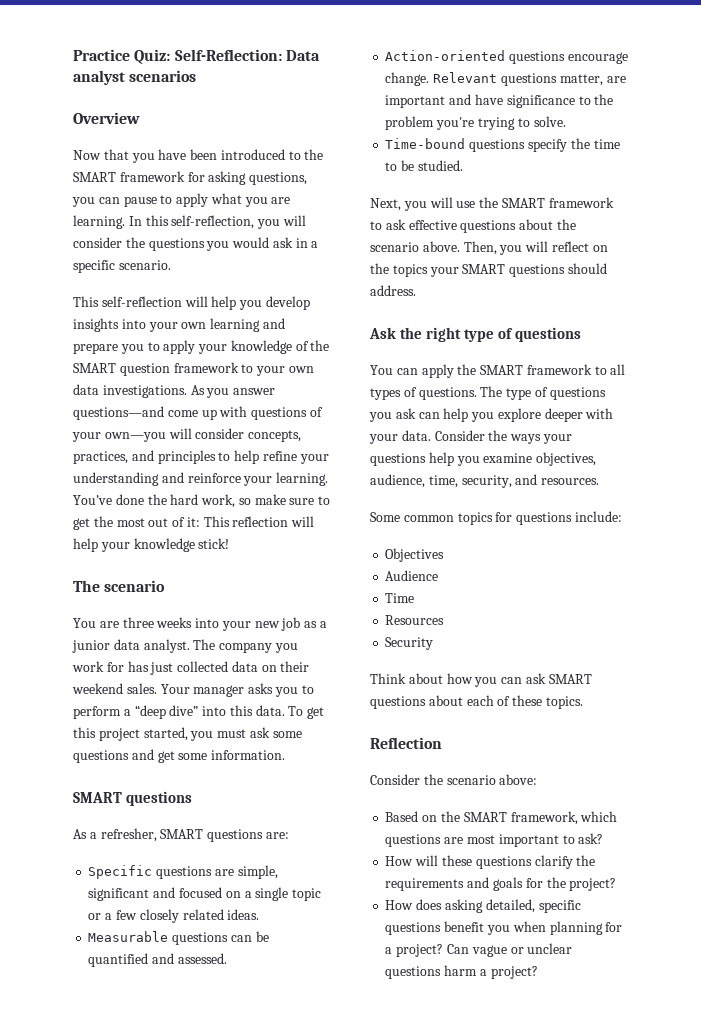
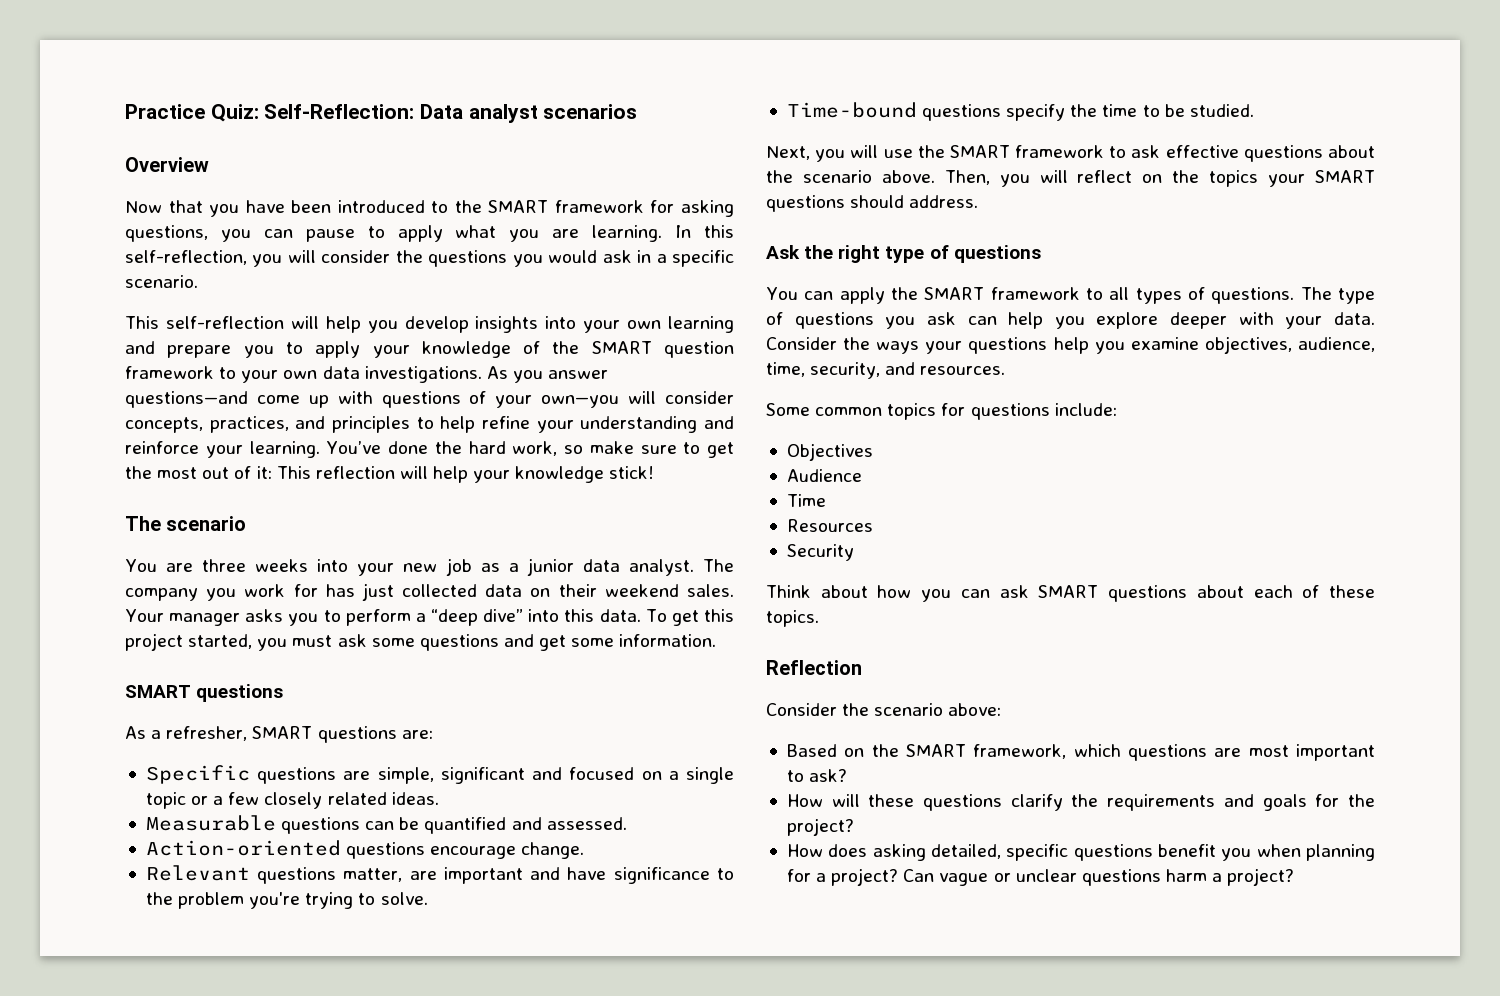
- Action-oriented questions encourage change. Relevant questions matter, are important and have significance to the problem you're trying to solve.
+ Action-oriented questions encourage change.
+ Relevant questions matter, are important and have significance to the problem you're trying to solve.

